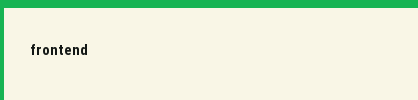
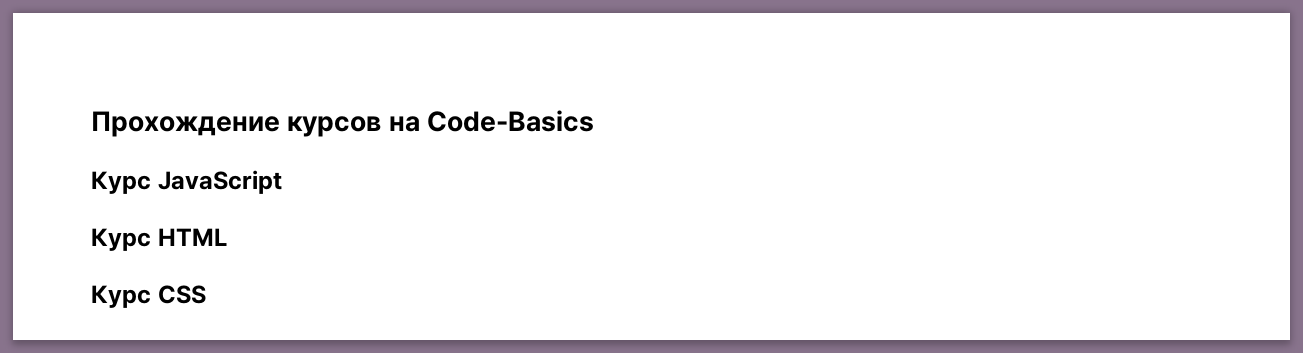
- frontend
+ Прохождение курсов на Code-Basics
+ Курс JavaScript
+ Курс HTML
+ Курс CSS

